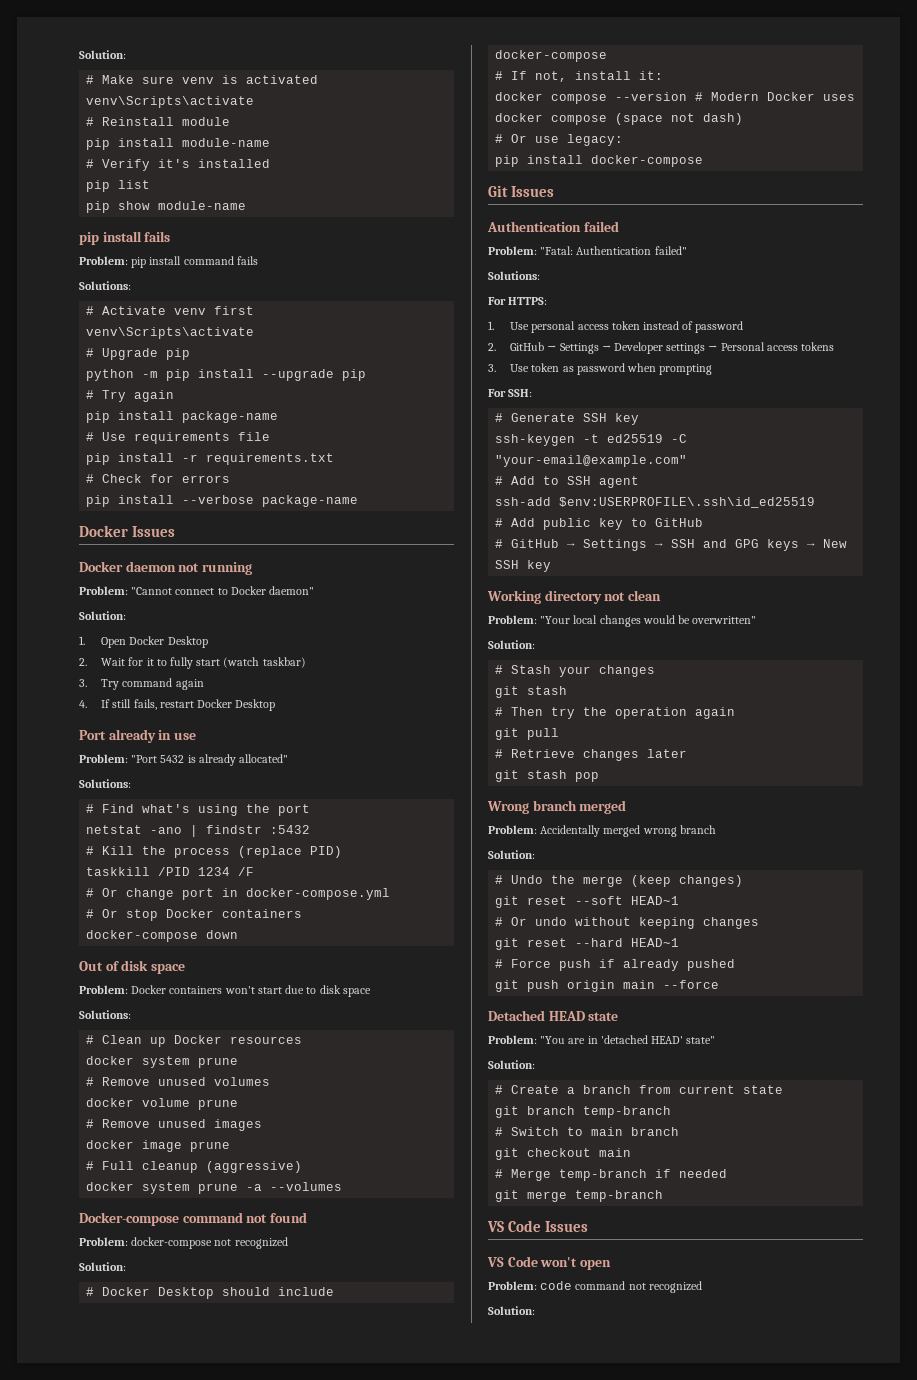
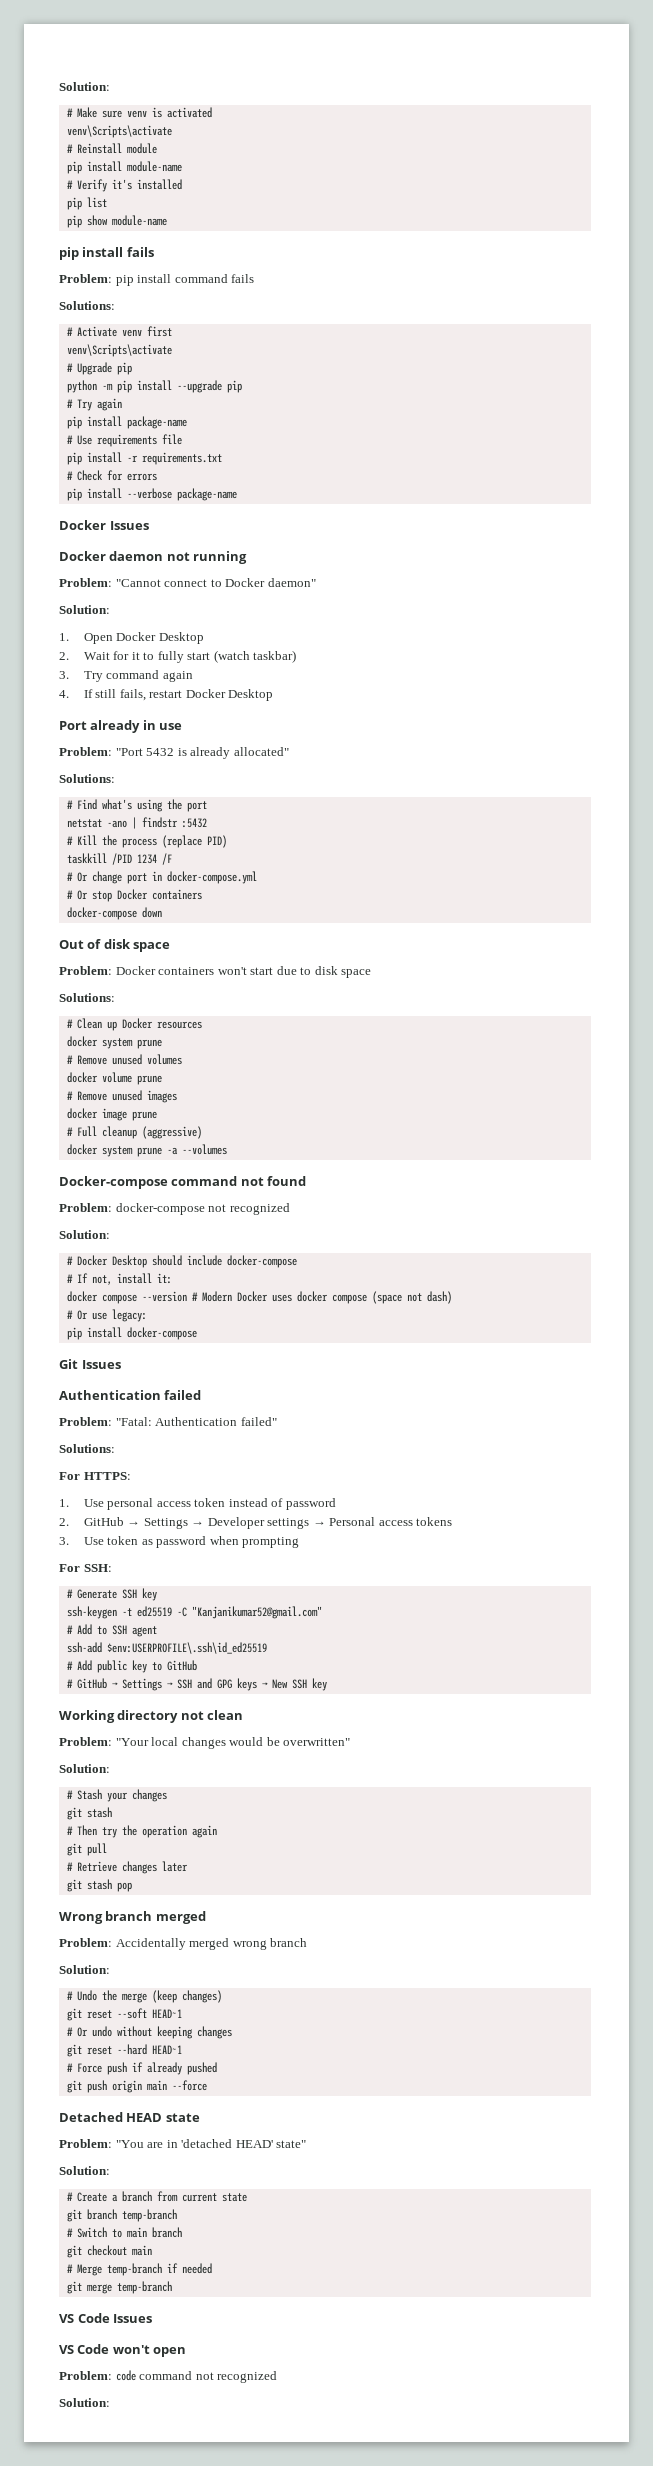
- ssh-keygen -t ed25519 -C "your-email@example.com"
+ ssh-keygen -t ed25519 -C "Kanjanikumar52@gmail.com"

